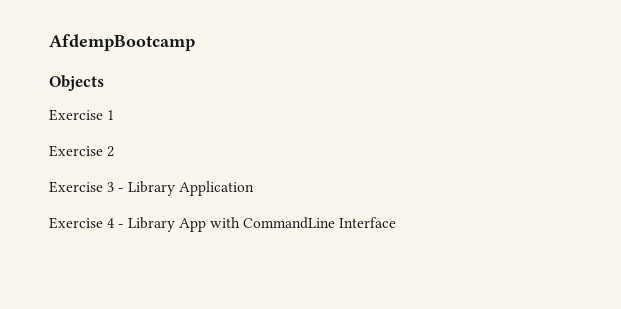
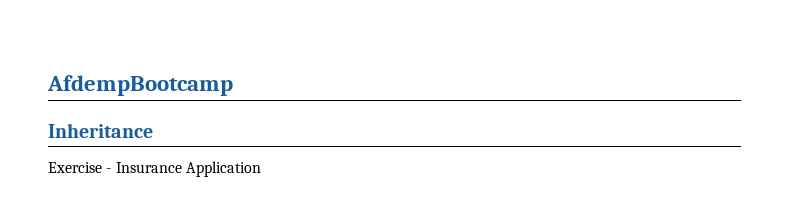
- Objects
- Exercise 1
- Exercise 2
- Exercise 3 - Library Application
- Exercise 4 - Library App with CommandLine Interface
+ Inheritance
+ Exercise - Insurance Application

